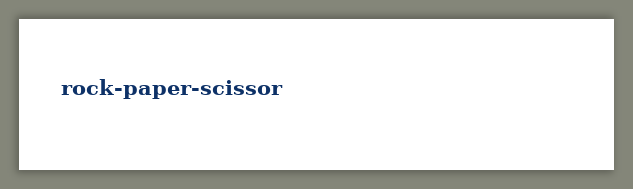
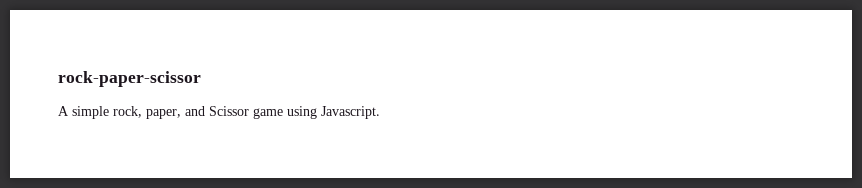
+ A simple rock, paper, and Scissor game using Javascript.

